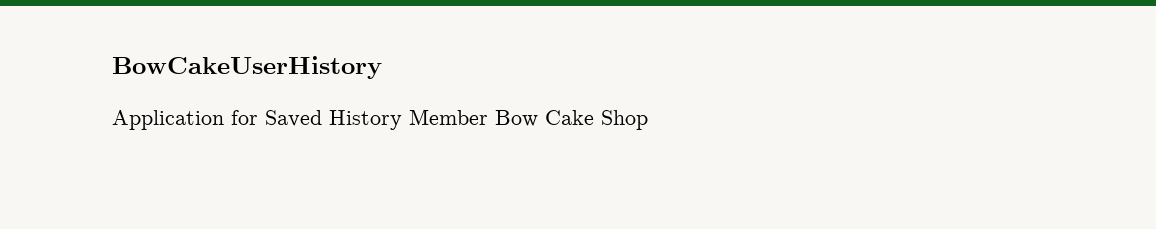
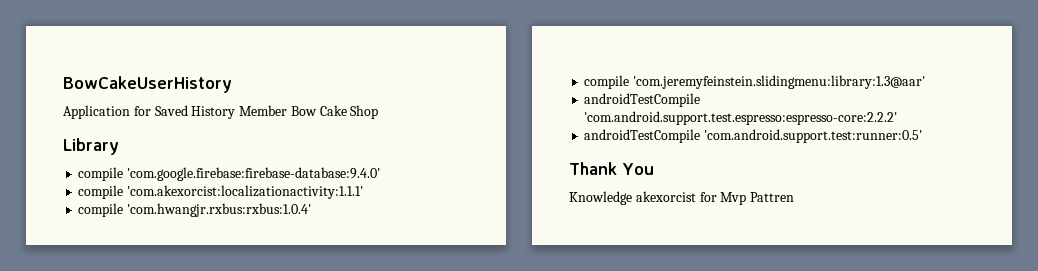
+ Library
+ compile 'com.google.firebase:firebase-database:9.4.0'
+ compile 'com.akexorcist:localizationactivity:1.1.1'
+ compile 'com.hwangjr.rxbus:rxbus:1.0.4'
+ compile 'com.jeremyfeinstein.slidingmenu:library:1.3@aar'
+ androidTestCompile 'com.android.support.test.espresso:espresso-core:2.2.2'
+ androidTestCompile 'com.android.support.test:runner:0.5'
+ Thank You
+ Knowledge akexorcist for Mvp Pattren

